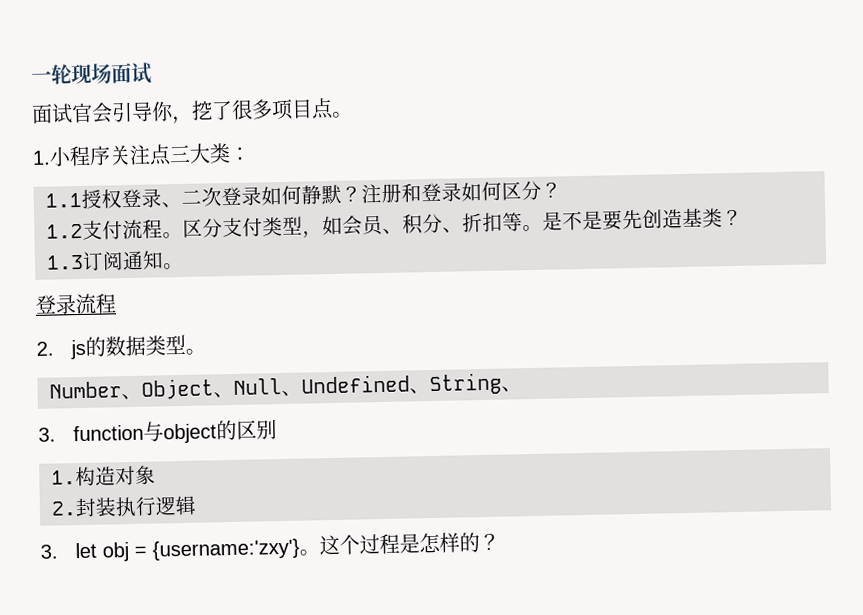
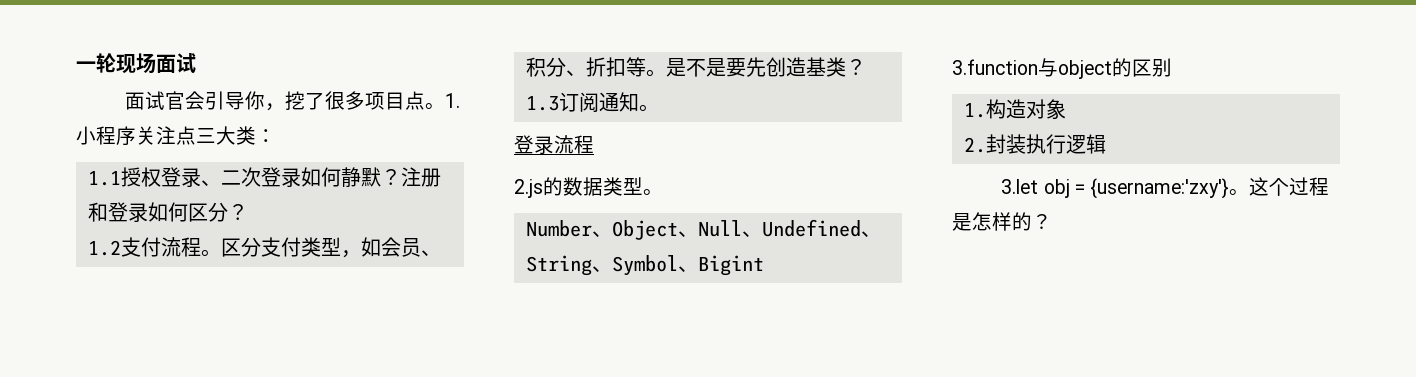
- 面试官会引导你，挖了很多项目点。
- 1.小程序关注点三大类：
+ 面试官会引导你，挖了很多项目点。1.小程序关注点三大类：
- 2. js的数据类型。
+ 2.js的数据类型。
- Number、Object、Null、Undefined、String、
- 3. function与object的区别
+ Number、Object、Null、Undefined、String、Symbol、Bigint
+ 3.function与object的区别
- 3. let obj = {username:'zxy'}。
+ 3.let obj = {username:'zxy'}。

